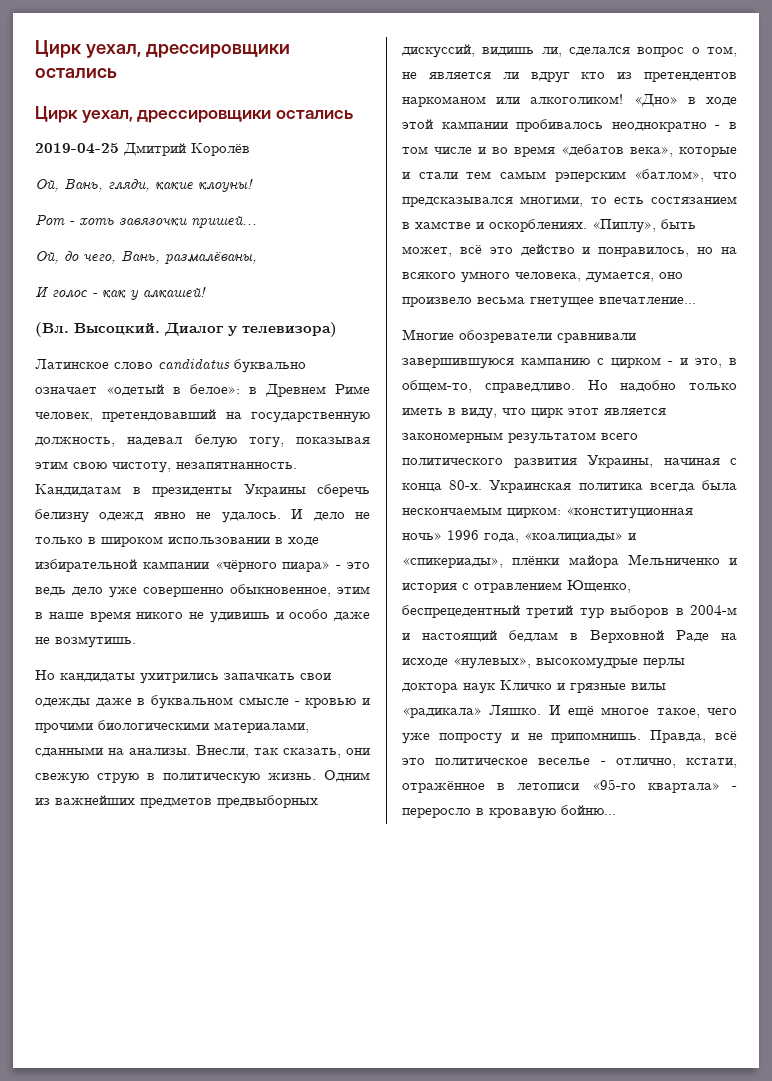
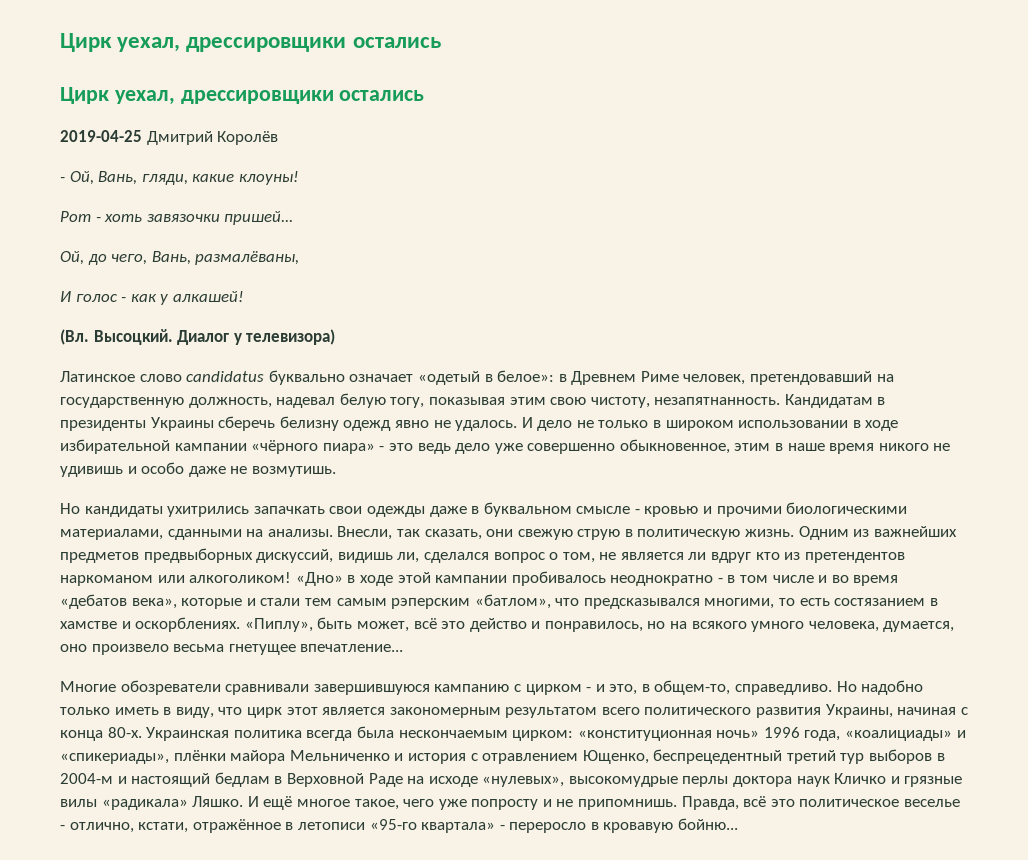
- Ой, Вань, гляди, какие клоуны!
+ - Ой, Вань, гляди, какие клоуны!

